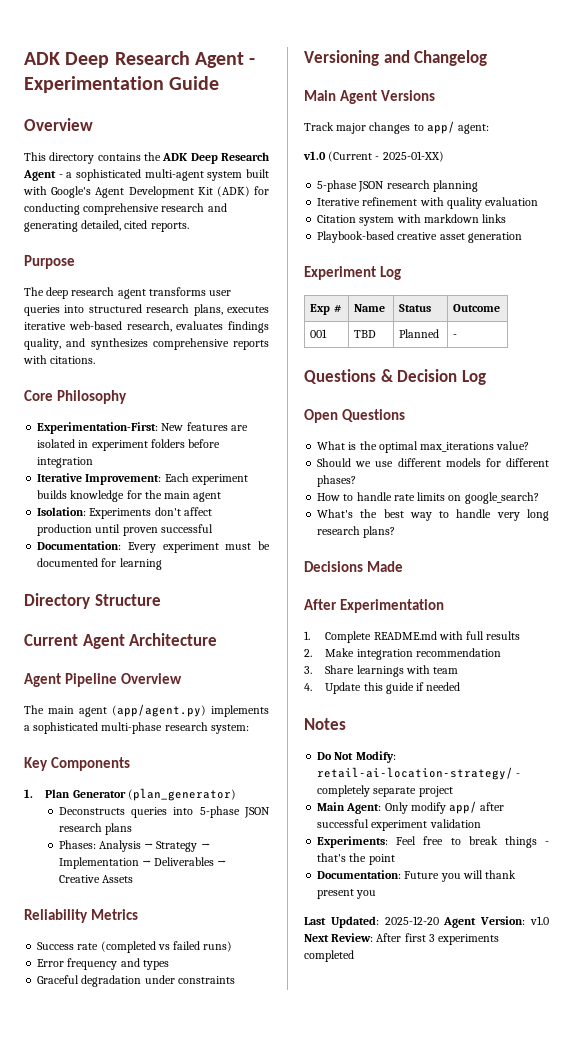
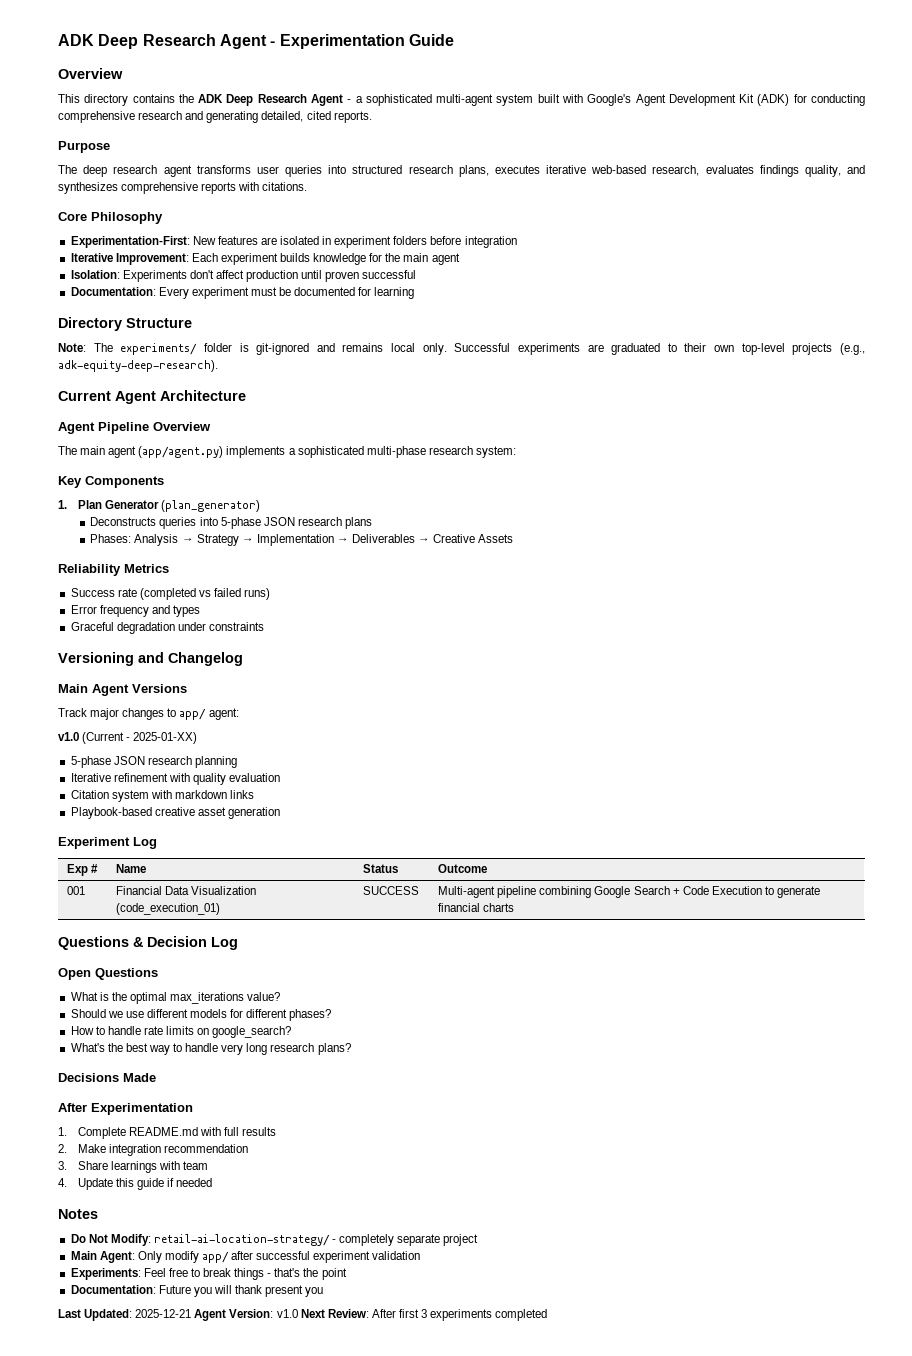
+ Note: The experiments/ folder is git-ignored and remains local only. Successful experiments are graduated to their own top-level projects (e.g., adk-equity-deep-research).
- 001 | TBD | Planned | -
+ 001 | Financial Data Visualization (code_execution_01) | SUCCESS | Multi-agent pipeline combining Google Search + Code Execution to generate financial charts
- Last Updated: 2025-12-20 Agent Version: v1.0 Next Review: After first 3 experiments completed
+ Last Updated: 2025-12-21 Agent Version: v1.0 Next Review: After first 3 experiments completed

